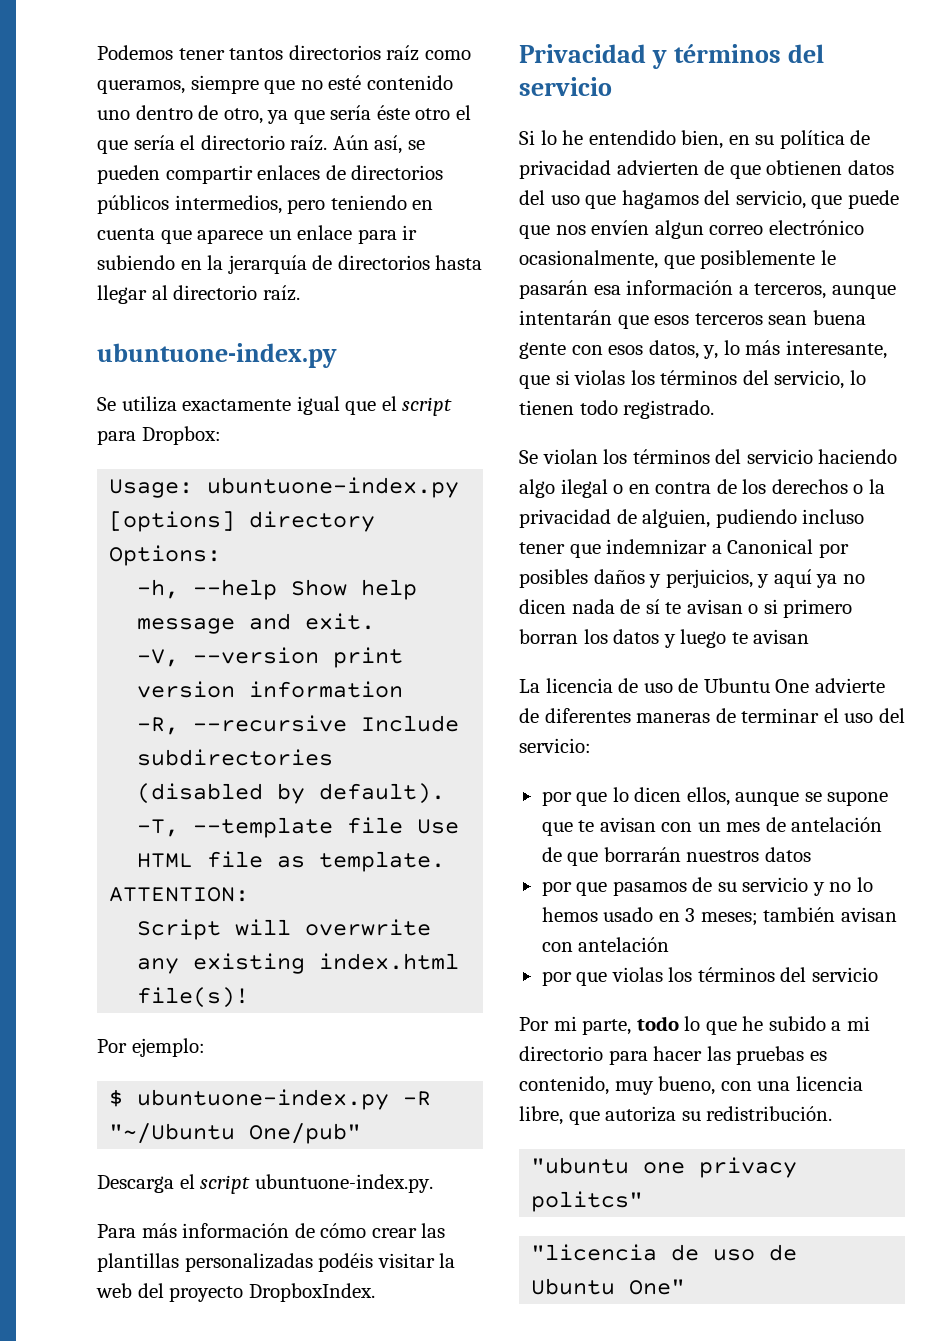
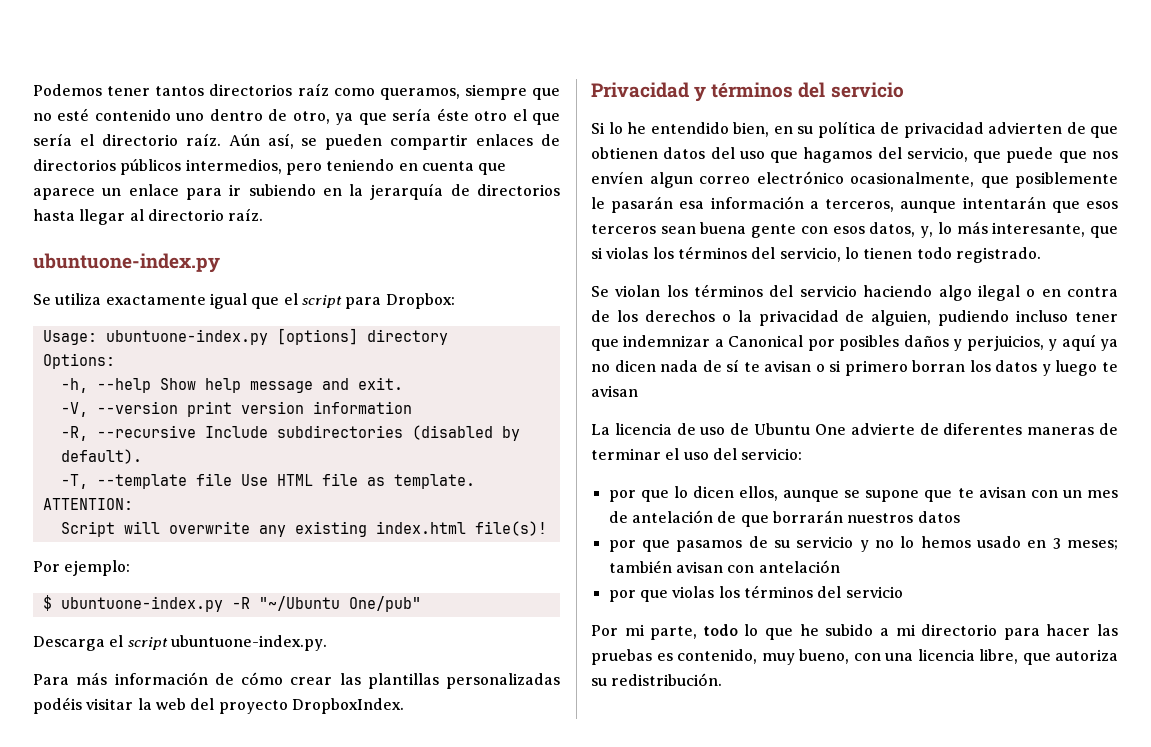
- "ubuntu one privacy politcs"
- "licencia de uso de Ubuntu One"

